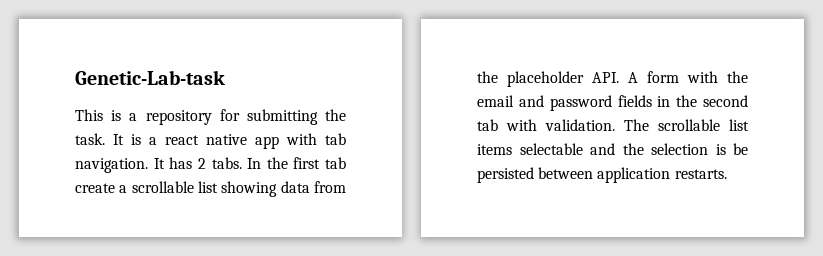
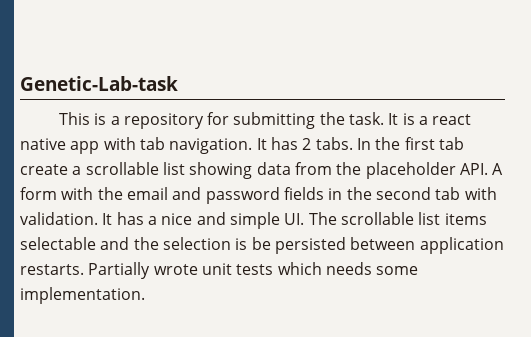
- The scrollable list items selectable and the selection is be persisted between application restarts.
+ It has a nice and simple UI. The scrollable list items selectable and the selection is be persisted between application restarts.
+ Partially wrote unit tests which needs some implementation.

